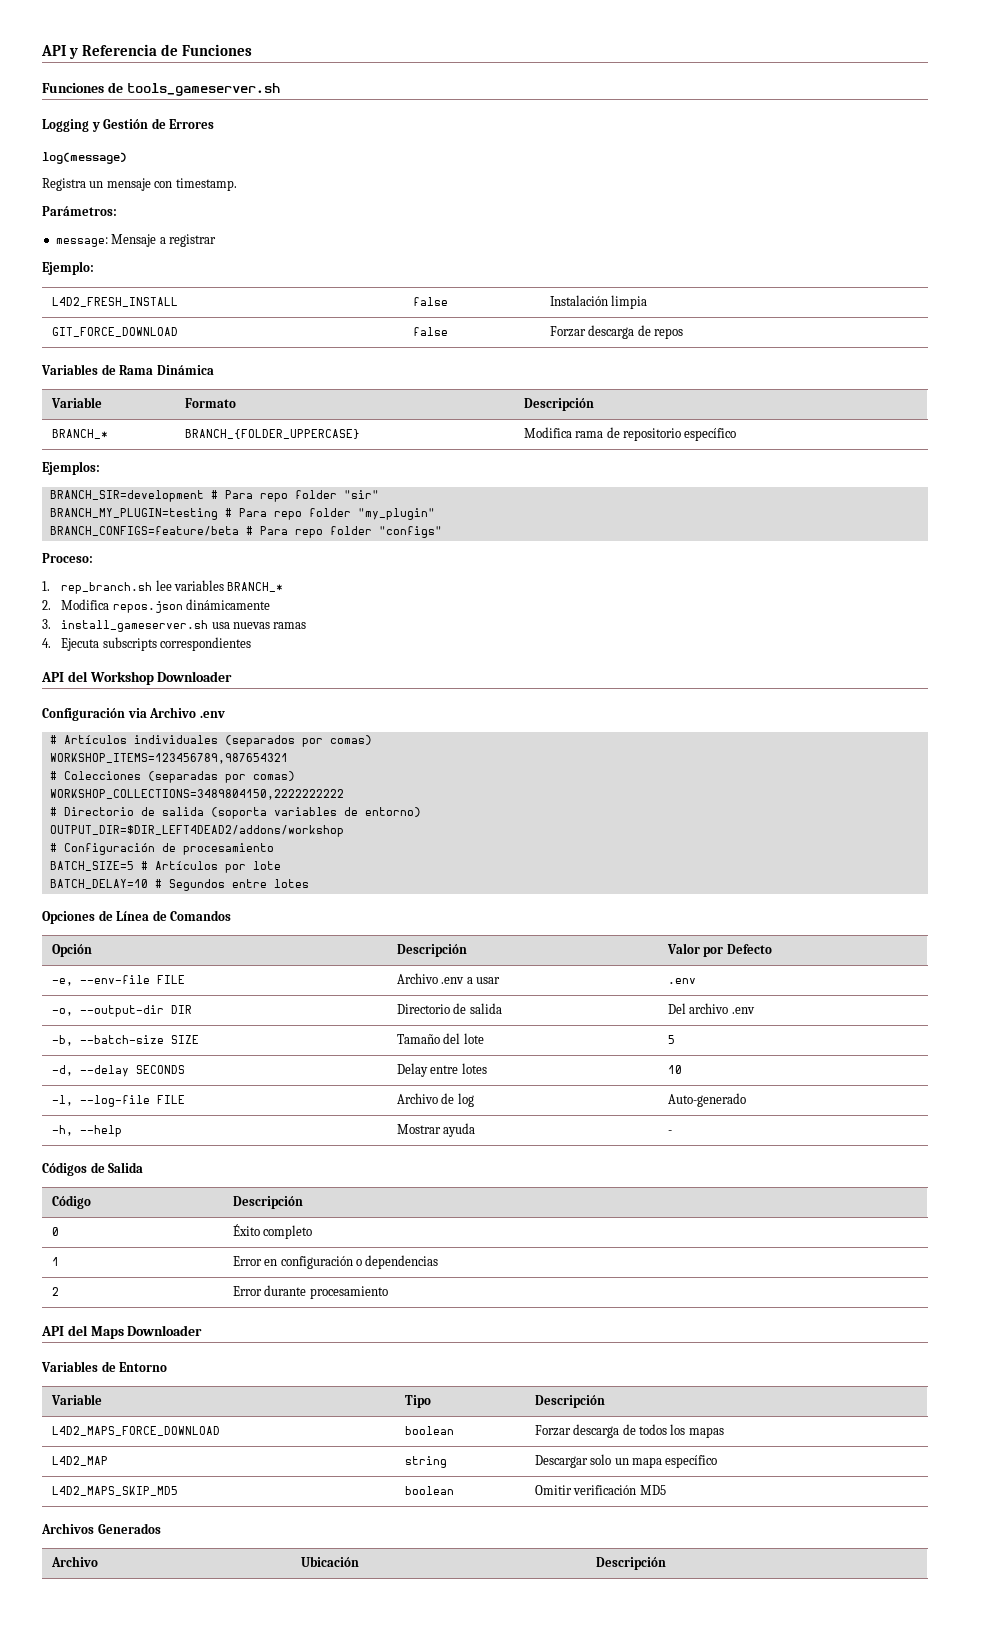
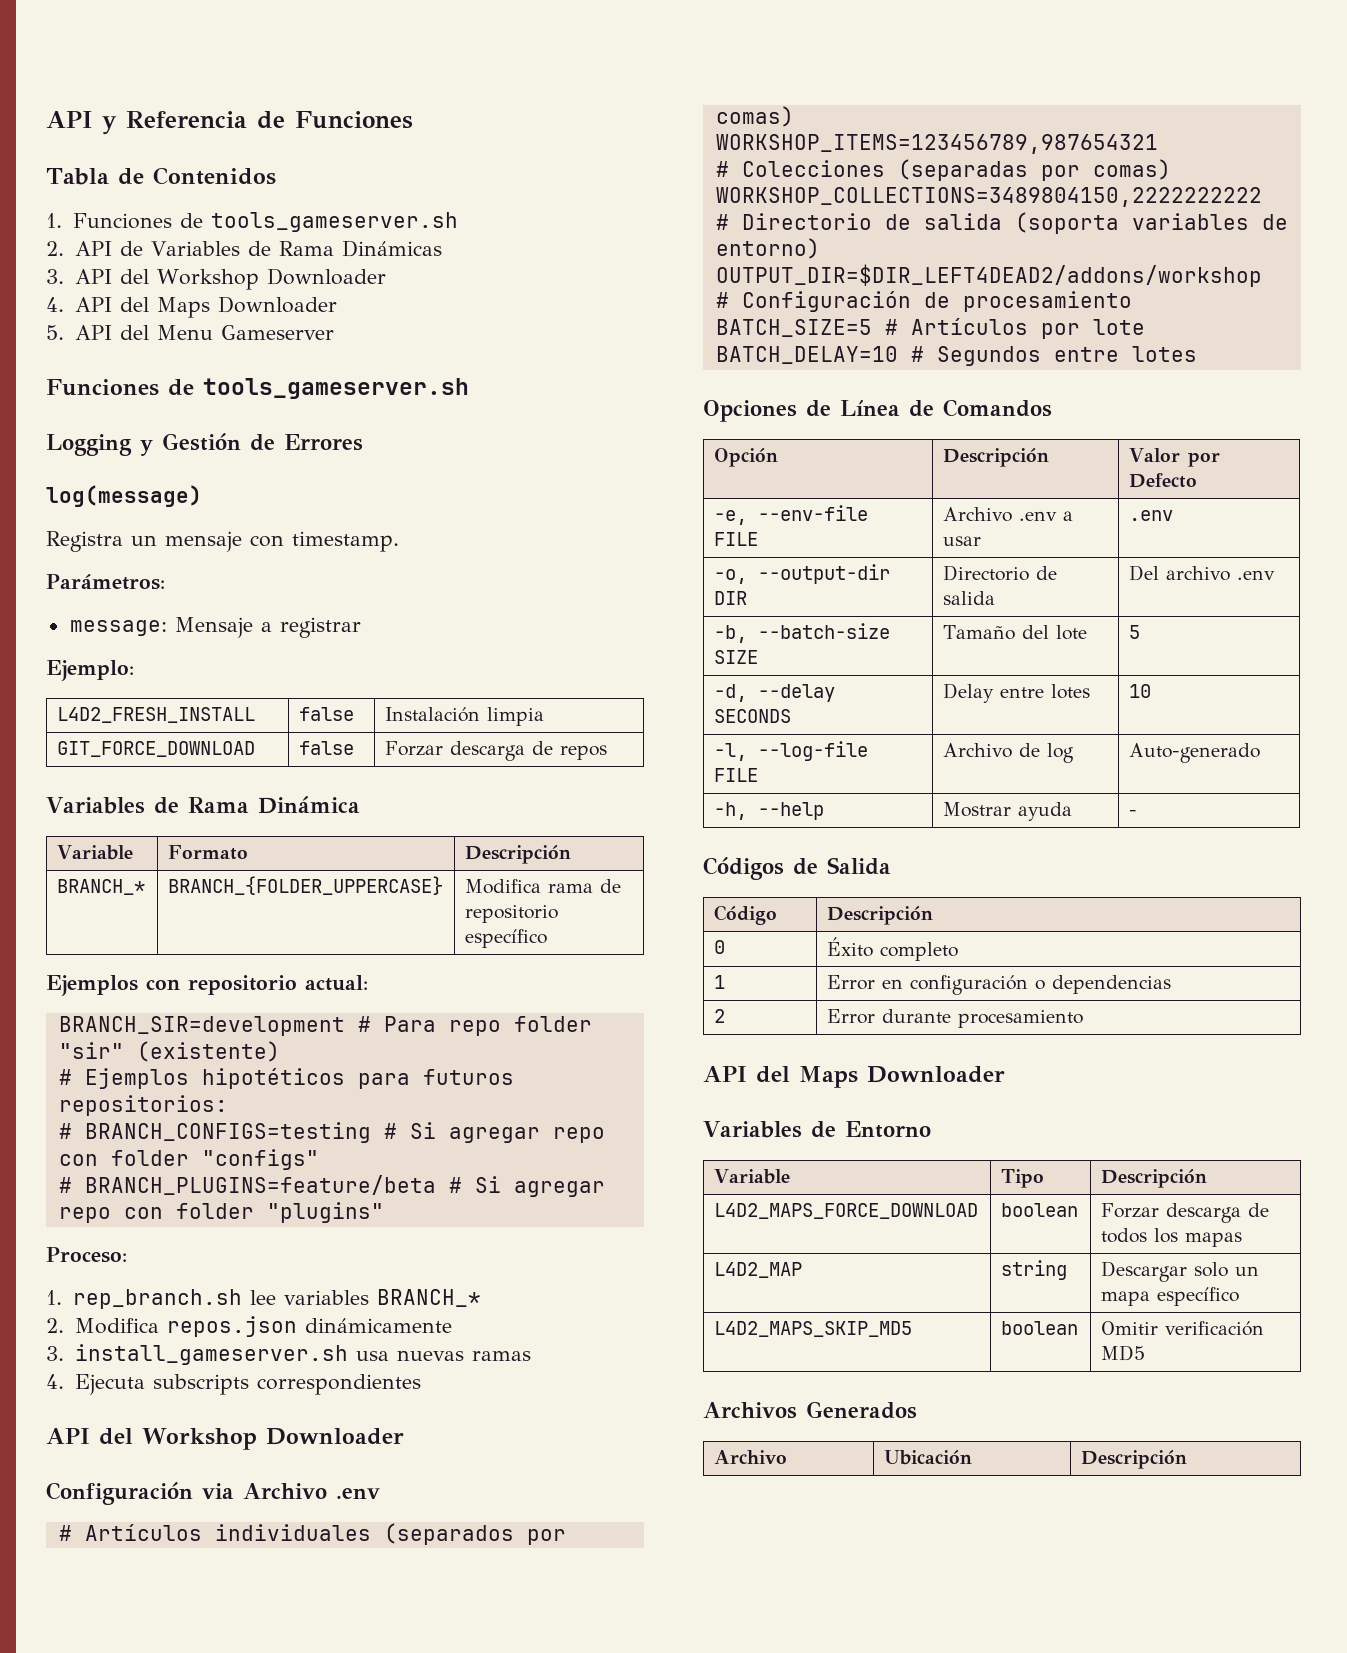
+ Tabla de Contenidos
+ 1. Funciones de tools_gameserver.sh
+ 2. API de Variables de Rama Dinámicas
+ 3. API del Workshop Downloader
+ 4. API del Maps Downloader
+ 5. API del Menu Gameserver
- Ejemplos:
+ Ejemplos con repositorio actual:
- BRANCH_SIR=development # Para repo folder "sir"
- BRANCH_MY_PLUGIN=testing # Para repo folder "my_plugin"
- BRANCH_CONFIGS=feature/beta # Para repo folder "configs"
+ BRANCH_SIR=development # Para repo folder "sir" (existente)
+ # Ejemplos hipotéticos para futuros repositorios:
+ # BRANCH_CONFIGS=testing # Si agregar repo con folder "configs"
+ # BRANCH_PLUGINS=feature/beta # Si agregar repo con folder "plugins"

